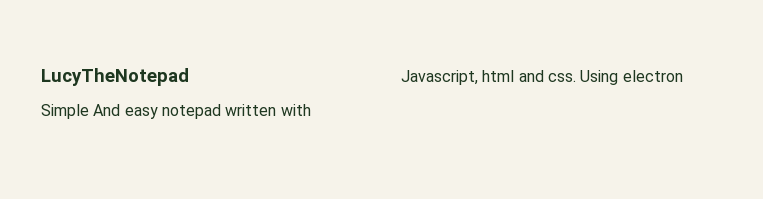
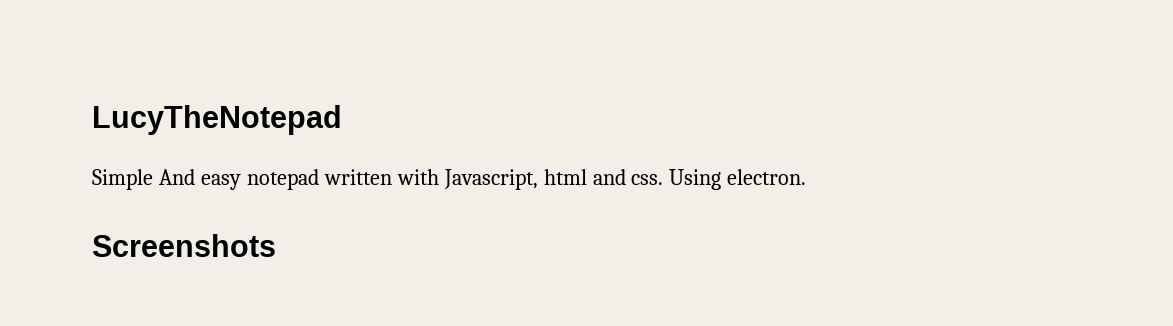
- Using electron
+ Using electron.
+ Screenshots

